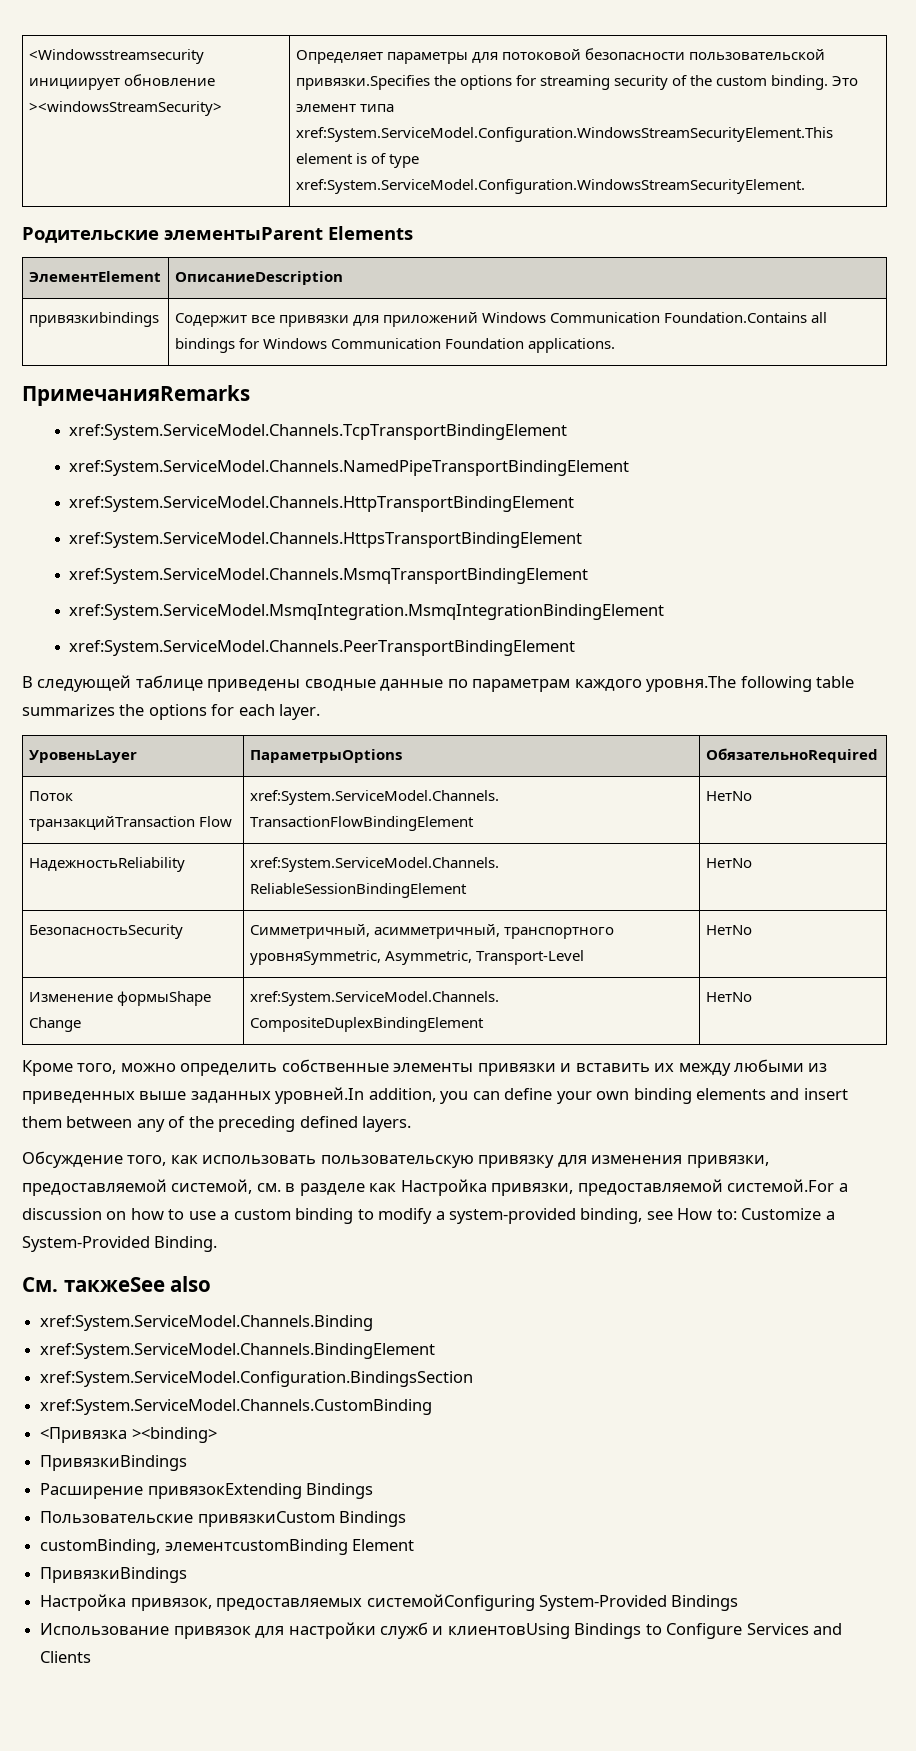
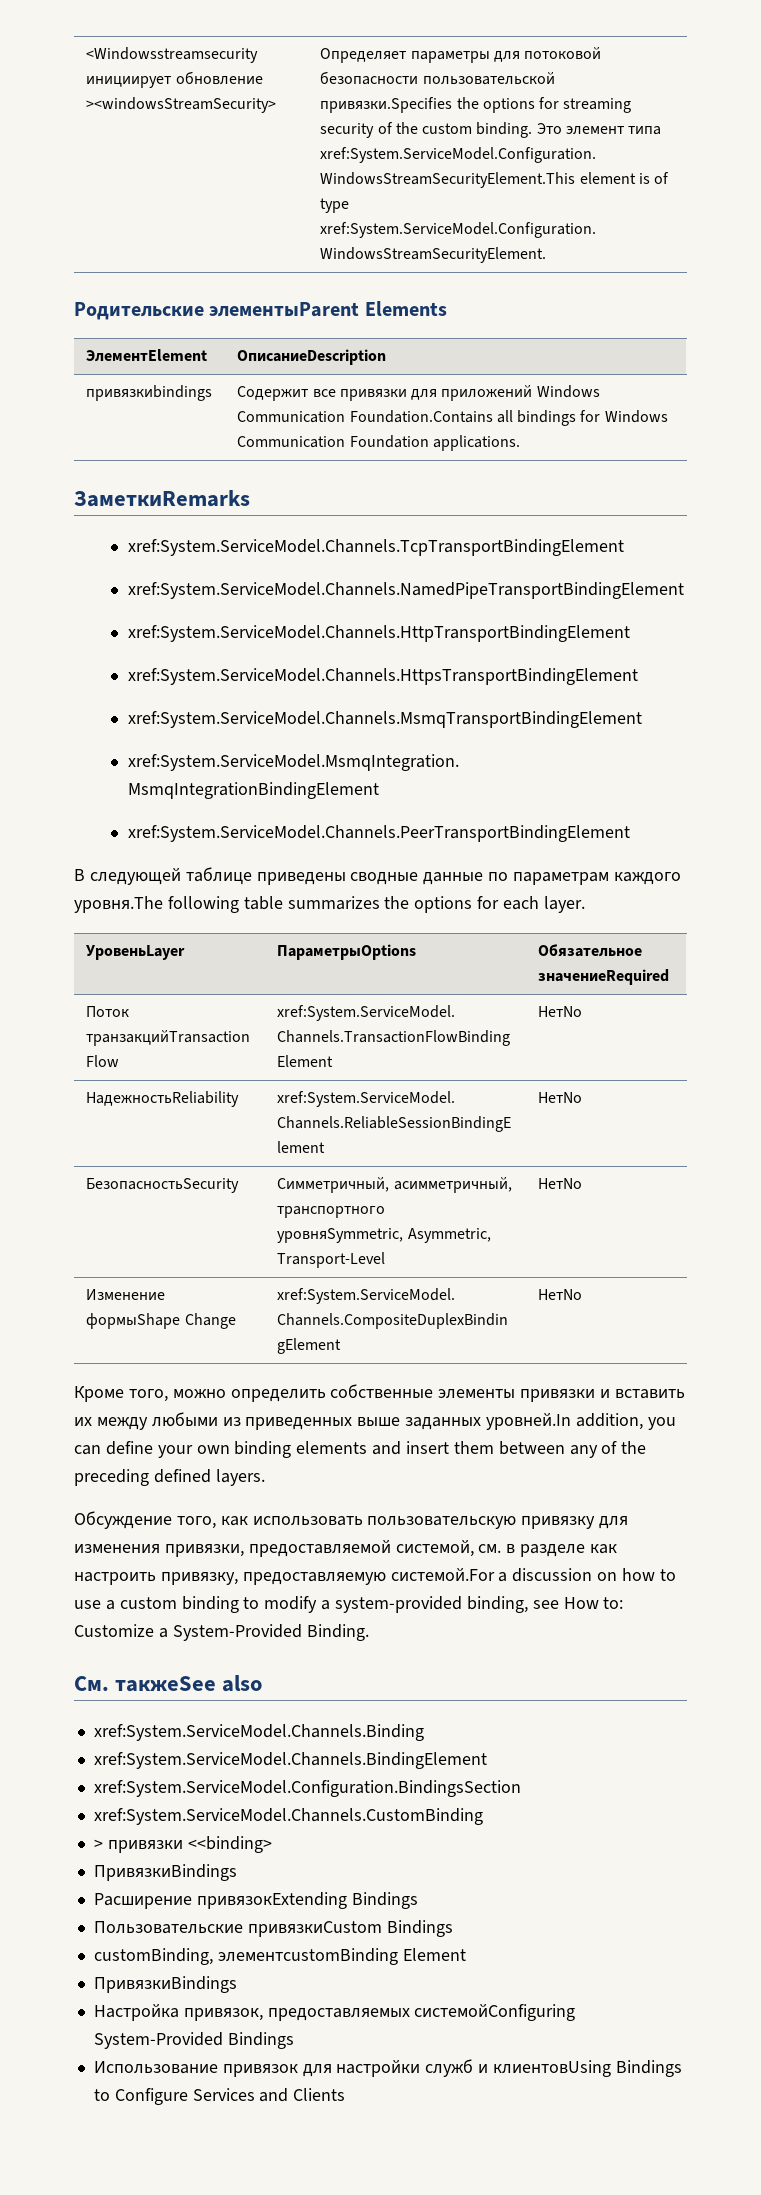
- ПримечанияRemarks
+ ЗаметкиRemarks
- УровеньLayer | ПараметрыOptions | ОбязательноRequired
+ УровеньLayer | ПараметрыOptions | Обязательное значениеRequired
- Обсуждение того, как использовать пользовательскую привязку для изменения привязки, предоставляемой системой, см. в разделе как Настройка привязки, предоставляемой системой.For a discussion on how to use a custom binding to modify a system-provided binding, see How to: Customize a System-Provided Binding.
+ Обсуждение того, как использовать пользовательскую привязку для изменения привязки, предоставляемой системой, см. в разделе как настроить привязку, предоставляемую системой.For a discussion on how to use a custom binding to modify a system-provided binding, see How to: Customize a System-Provided Binding.
- <Привязка ><binding>
+ > привязки <<binding>

